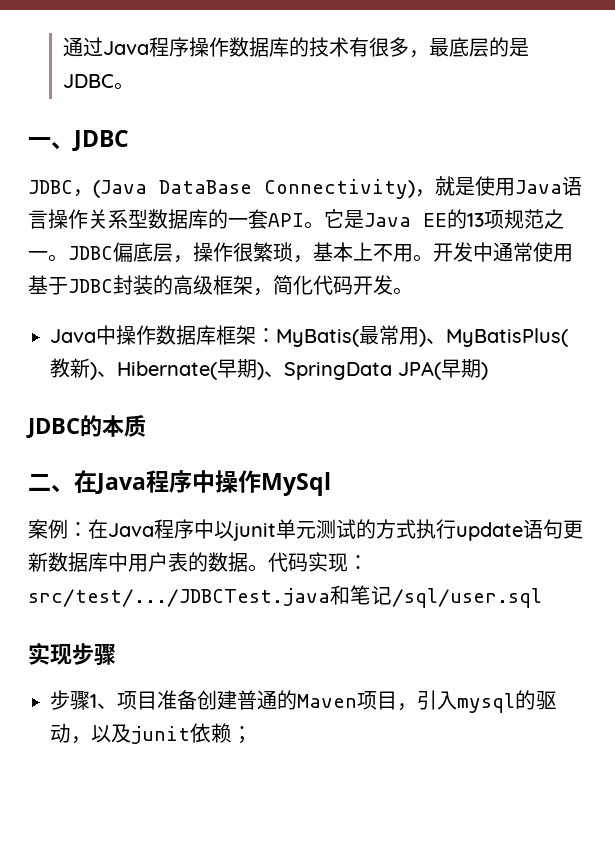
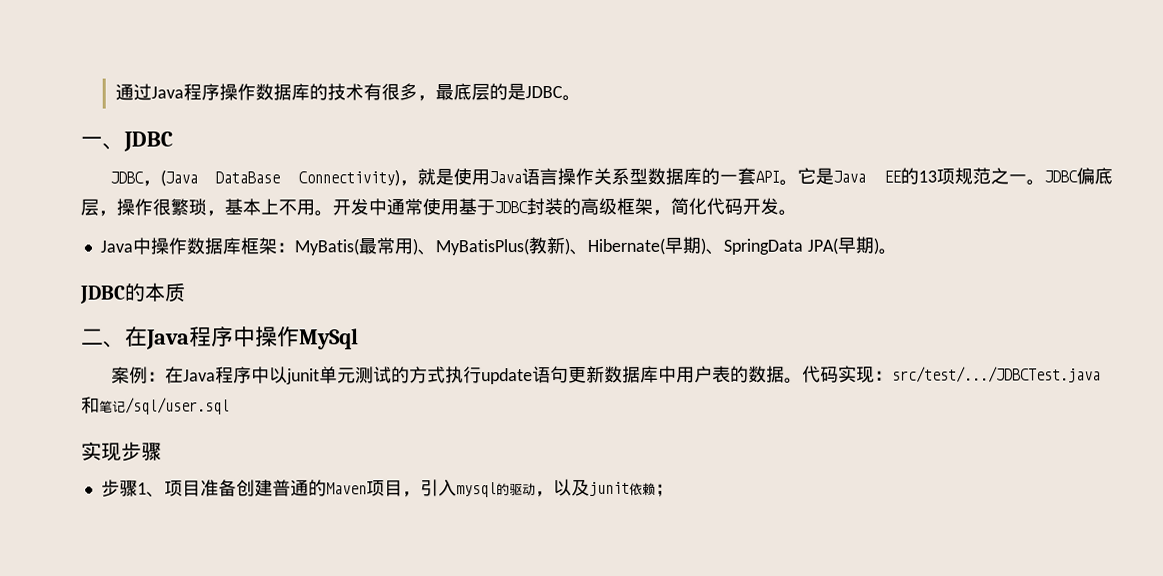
- Java中操作数据库框架：MyBatis(最常用)、MyBatisPlus(教新)、Hibernate(早期)、SpringData JPA(早期)
+ Java中操作数据库框架：MyBatis(最常用)、MyBatisPlus(教新)、Hibernate(早期)、SpringData JPA(早期)。

